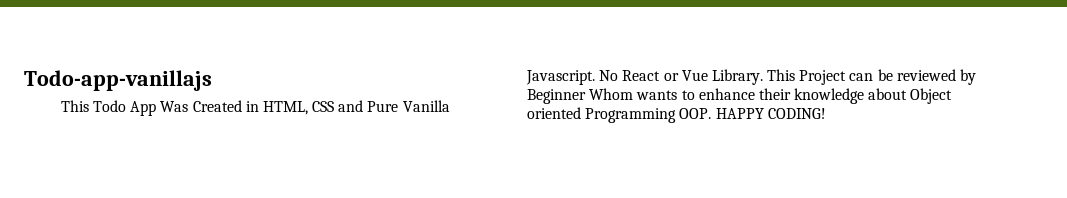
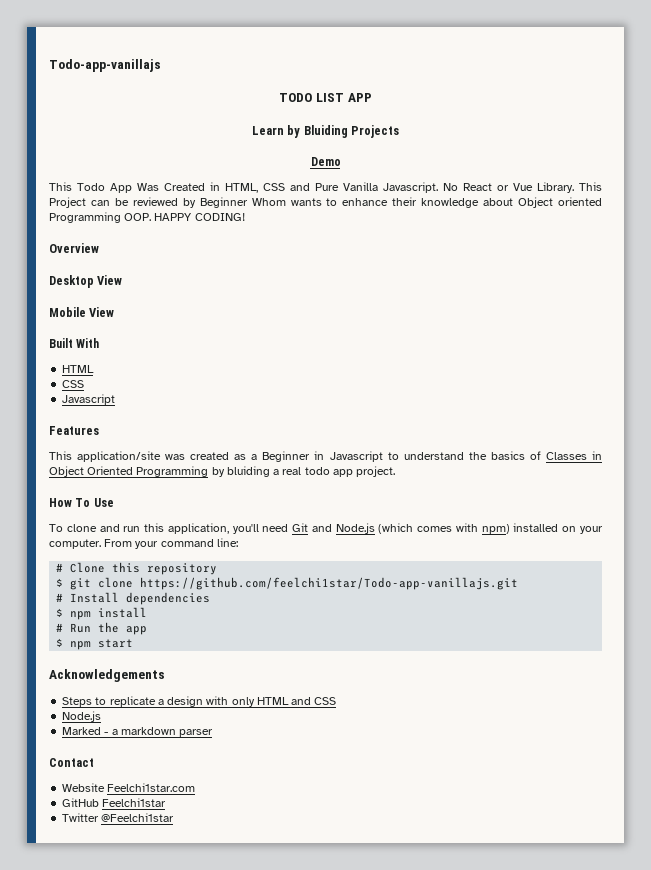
+ TODO LIST APP
+ Learn by Bluiding Projects
+ Demo
+ Overview
+ Desktop View
+ Mobile View
+ Built With
+ HTML
+ CSS
+ Javascript
+ Features
+ This application/site was created as a Beginner in Javascript to understand the basics of Classes in Object Oriented Programming by bluiding a real todo app project.
+ How To Use
+ To clone and run this application, you'll need Git and Node.js (which comes with npm) installed on your computer. From your command line:
+ # Clone this repository
+ $ git clone https://github.com/feelchi1star/Todo-app-vanillajs.git
+ # Install dependencies
+ $ npm install
+ # Run the app
+ $ npm start
+ Acknowledgements
+ Steps to replicate a design with only HTML and CSS
+ Node.js
+ Marked - a markdown parser
+ Contact
+ Website Feelchi1star.com
+ GitHub Feelchi1star
+ Twitter @Feelchi1star

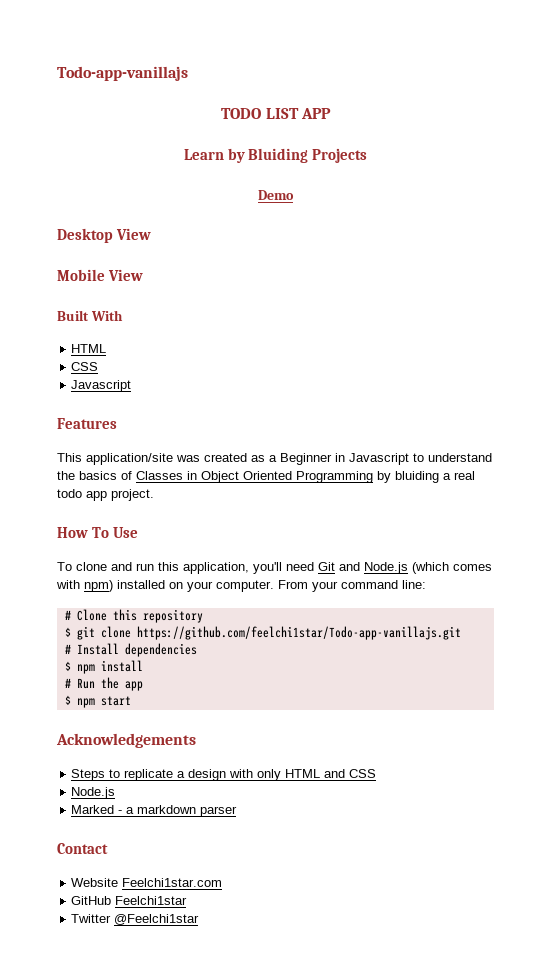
- This Todo App Was Created in HTML, CSS and Pure Vanilla Javascript. No React or Vue Library. This Project can be reviewed by Beginner Whom wants to enhance their knowledge about Object oriented Programming OOP. HAPPY CODING!
- Overview

